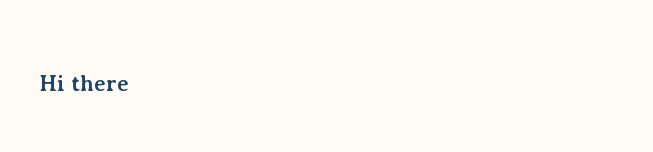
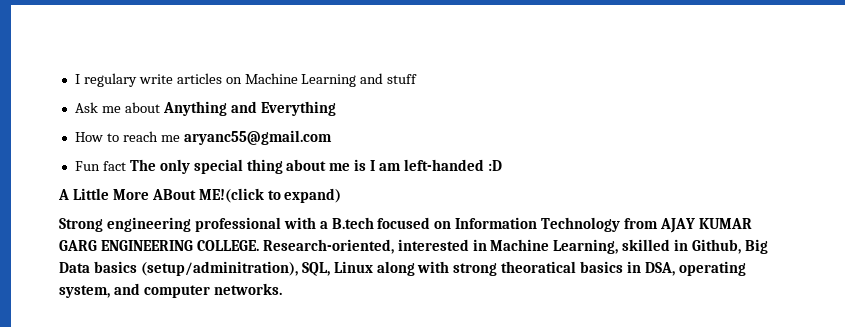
- Hi there
+ I regulary write articles on Machine Learning and stuff
+ Ask me about Anything and Everything
+ How to reach me aryanc55@gmail.com
+ Fun fact The only special thing about me is I am left-handed :D
+ A Little More ABout ME!(click to expand)
+ Strong engineering professional with a B.tech focused on Information Technology from AJAY KUMAR GARG ENGINEERING COLLEGE. Research-oriented, interested in Machine Learning, skilled in Github, Big Data basics (setup/adminitration), SQL, Linux along with strong theoratical basics in DSA, operating system, and computer networks.

